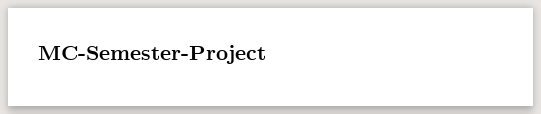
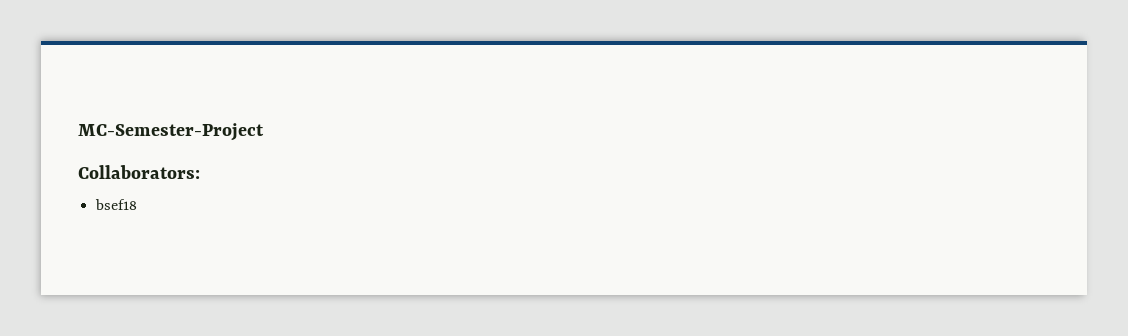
+ Collaborators:
+ bsef18

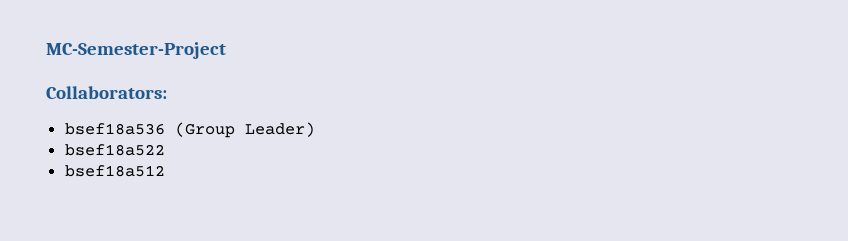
- bsef18
+ bsef18a536 (Group Leader)
+ bsef18a522
+ bsef18a512

